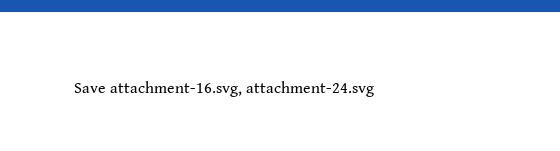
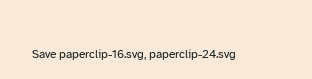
- Save attachment-16.svg, attachment-24.svg
+ Save paperclip-16.svg, paperclip-24.svg

